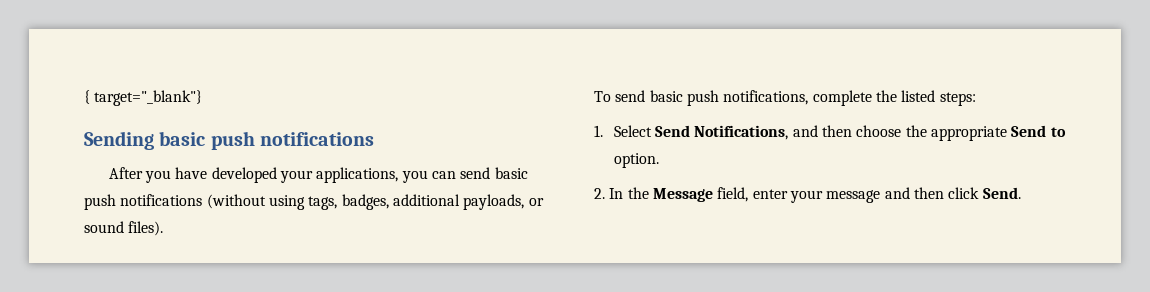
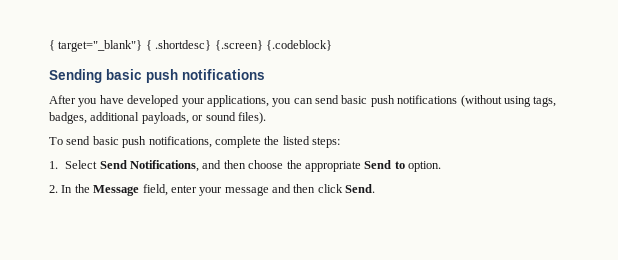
- { target="_blank"}
+ { target="_blank"} { .shortdesc} {.screen} {.codeblock}

